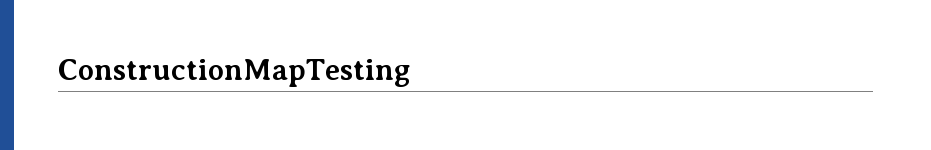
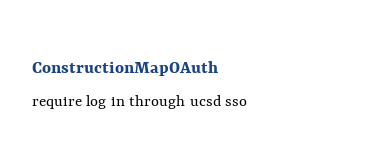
- ConstructionMapTesting
+ ConstructionMapOAuth
+ require log in through ucsd sso

